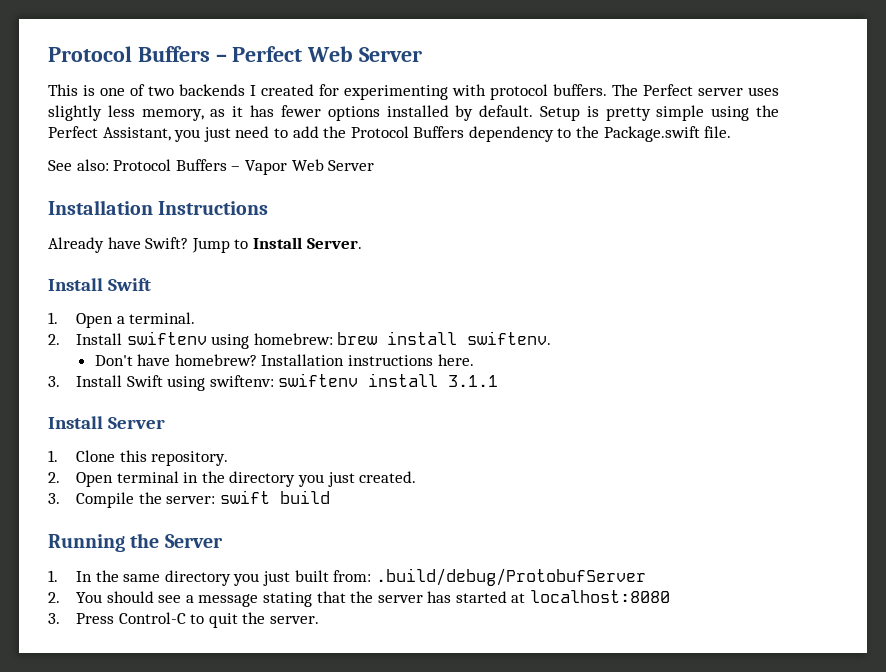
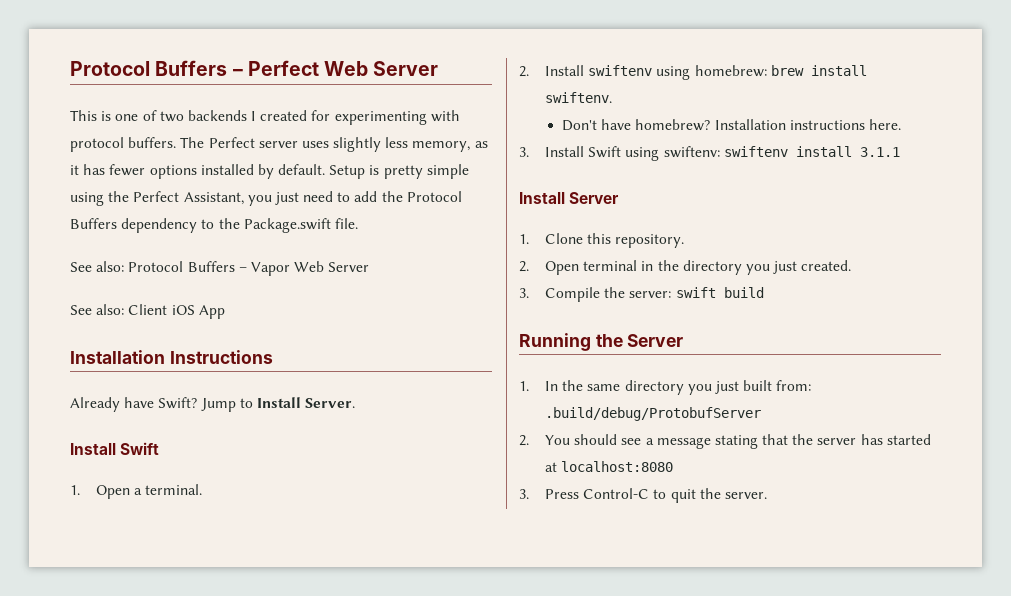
+ See also: Client iOS App

